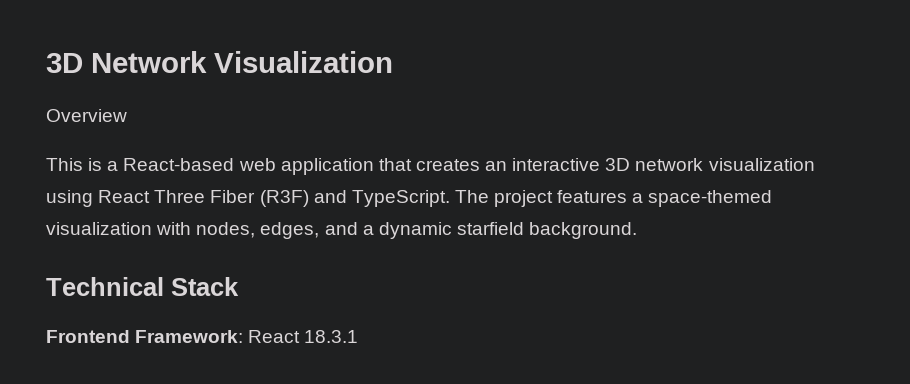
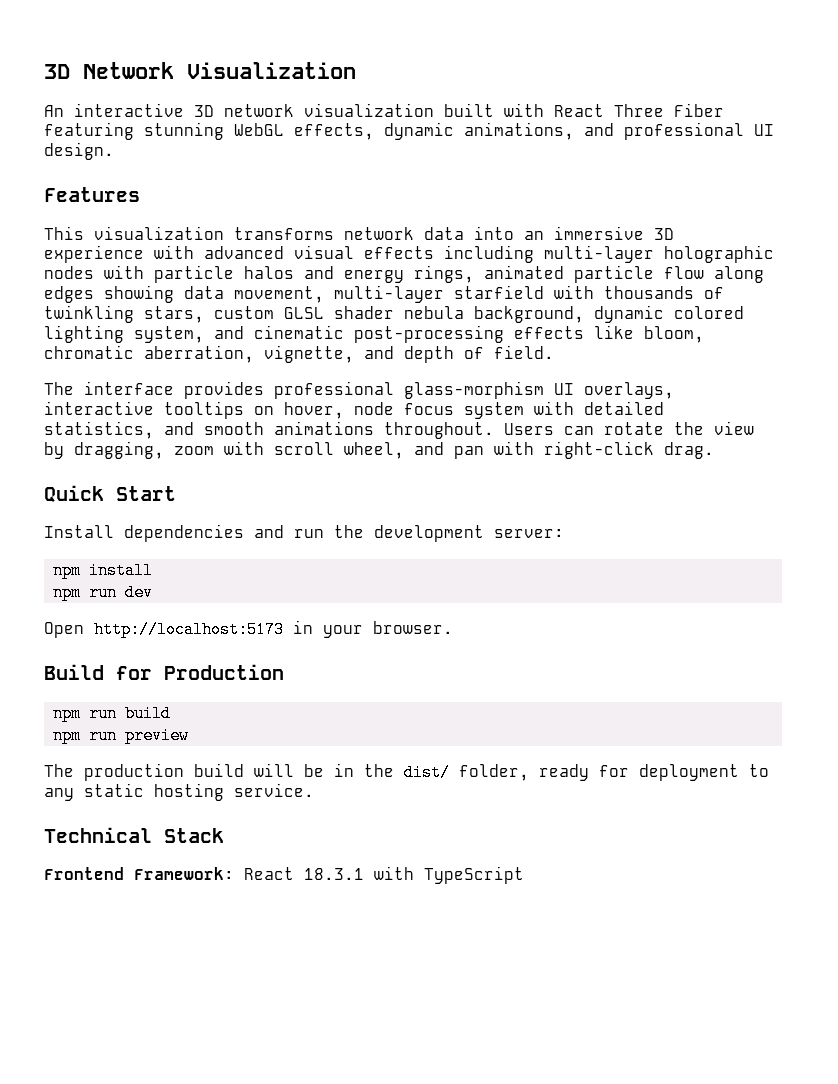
- Overview
- This is a React-based web application that creates an interactive 3D network visualization using React Three Fiber (R3F) and TypeScript. The project features a space-themed visualization with nodes, edges, and a dynamic starfield background.
+ An interactive 3D network visualization built with React Three Fiber featuring stunning WebGL effects, dynamic animations, and professional UI design.
+ Features
+ This visualization transforms network data into an immersive 3D experience with advanced visual effects including multi-layer holographic nodes with particle halos and energy rings, animated particle flow along edges showing data movement, multi-layer starfield with thousands of twinkling stars, custom GLSL shader nebula background, dynamic colored lighting system, and cinematic post-processing effects like bloom, chromatic aberration, vignette, and depth of field.
+ The interface provides professional glass-morphism UI overlays, interactive tooltips on hover, node focus system with detailed statistics, and smooth animations throughout. Users can rotate the view by dragging, zoom with scroll wheel, and pan with right-click drag.
+ Quick Start
+ Install dependencies and run the development server:
+ npm install
+ npm run dev
+ Open http://localhost:5173 in your browser.
+ Build for Production
+ npm run build
+ npm run preview
+ The production build will be in the dist/ folder, ready for deployment to any static hosting service.
- Frontend Framework: React 18.3.1
+ Frontend Framework: React 18.3.1 with TypeScript

